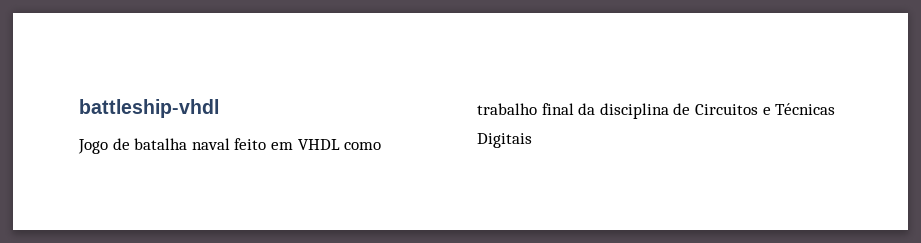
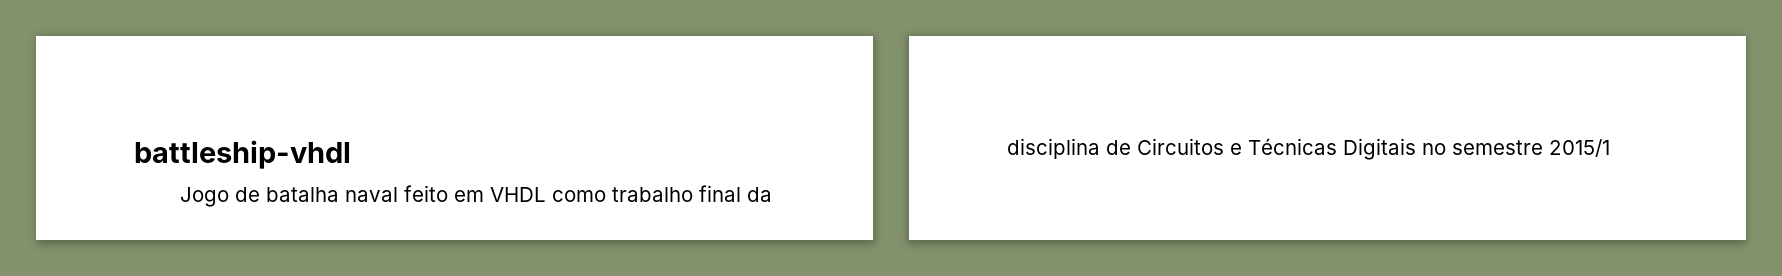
- Jogo de batalha naval feito em VHDL como trabalho final da disciplina de Circuitos e Técnicas Digitais
+ Jogo de batalha naval feito em VHDL como trabalho final da disciplina de Circuitos e Técnicas Digitais no semestre 2015/1

